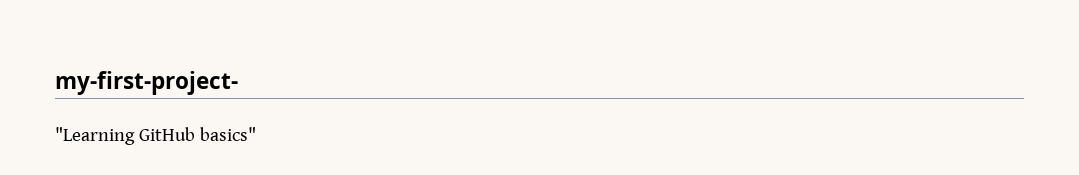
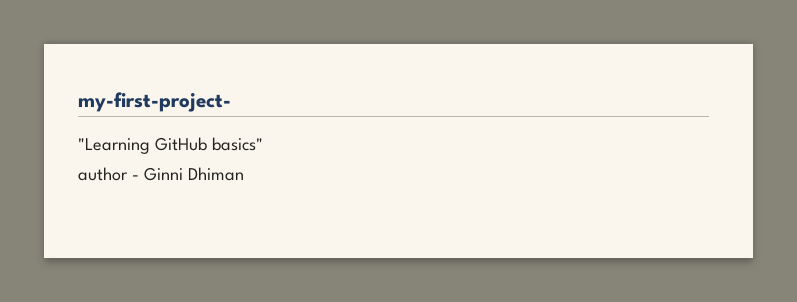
+ author - Ginni Dhiman

